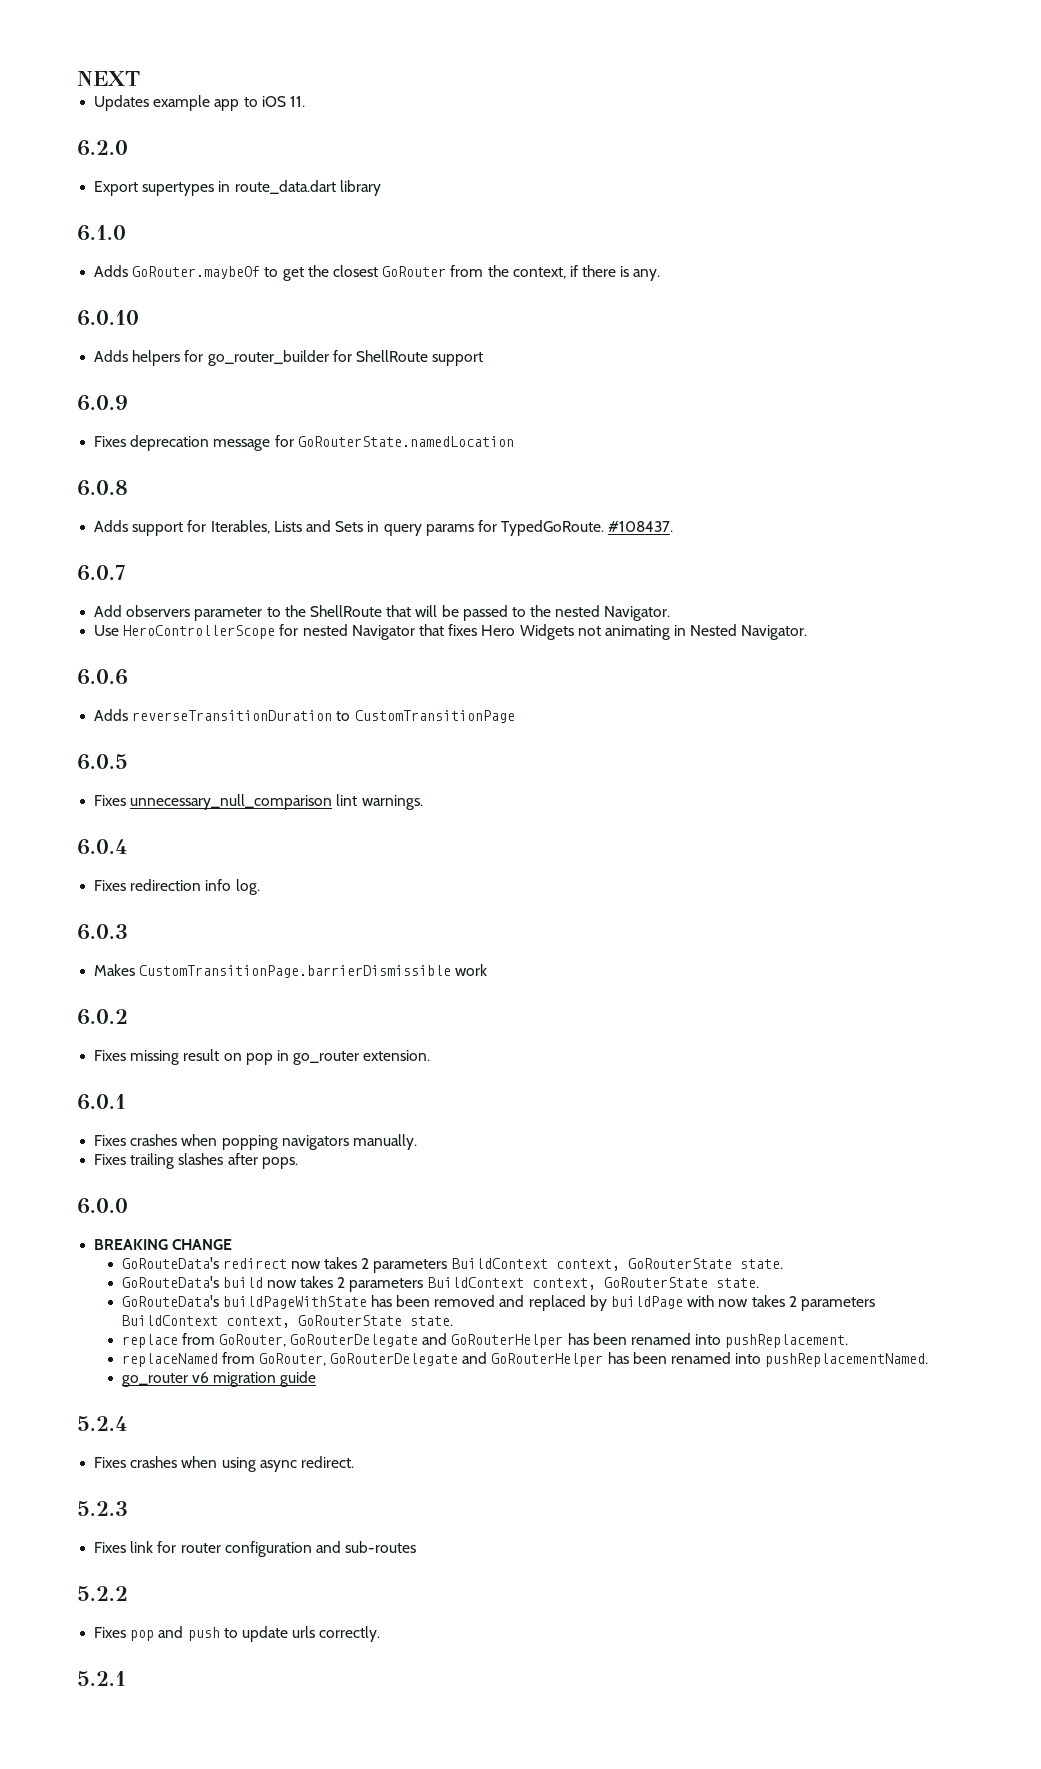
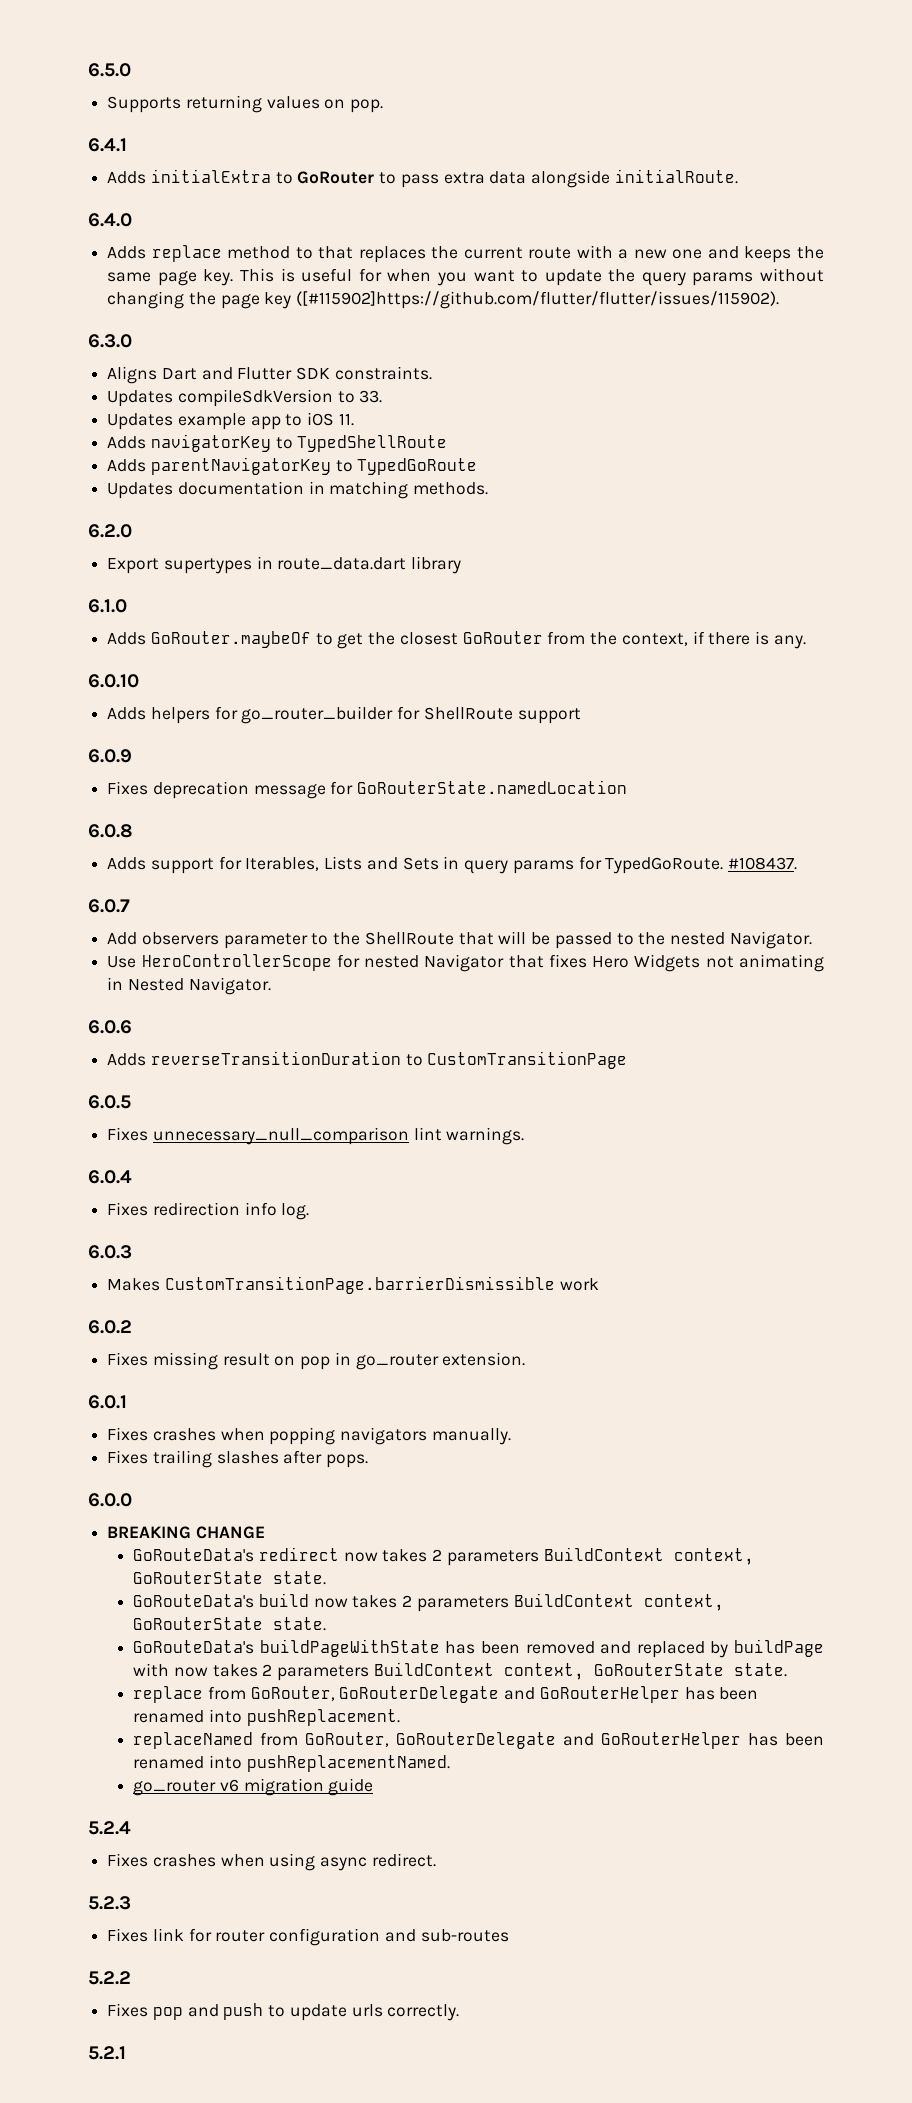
- NEXT
+ 6.5.0
+ Supports returning values on pop.
+ 6.4.1
+ Adds initialExtra to GoRouter to pass extra data alongside initialRoute.
+ 6.4.0
+ Adds replace method to that replaces the current route with a new one and keeps the same page key. This is useful for when you want to update the query params without changing the page key ([#115902]https://github.com/flutter/flutter/issues/115902).
+ 6.3.0
+ Aligns Dart and Flutter SDK constraints.
+ Updates compileSdkVersion to 33.
+ Adds navigatorKey to TypedShellRoute
+ Adds parentNavigatorKey to TypedGoRoute
+ Updates documentation in matching methods.

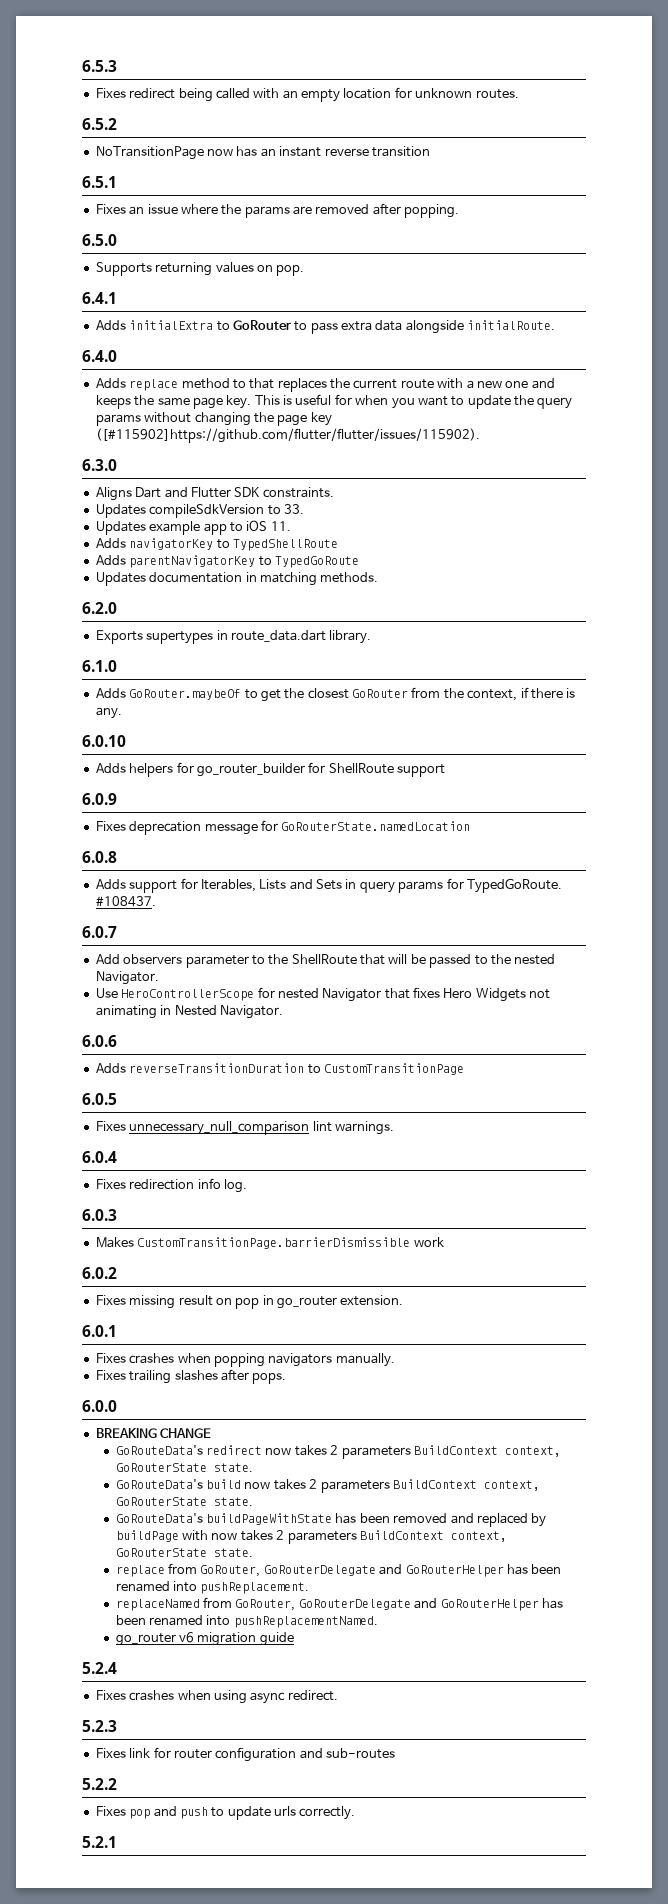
+ 6.5.3
+ Fixes redirect being called with an empty location for unknown routes.
+ 6.5.2
+ NoTransitionPage now has an instant reverse transition
+ 6.5.1
+ Fixes an issue where the params are removed after popping.
- Export supertypes in route_data.dart library
+ Exports supertypes in route_data.dart library.

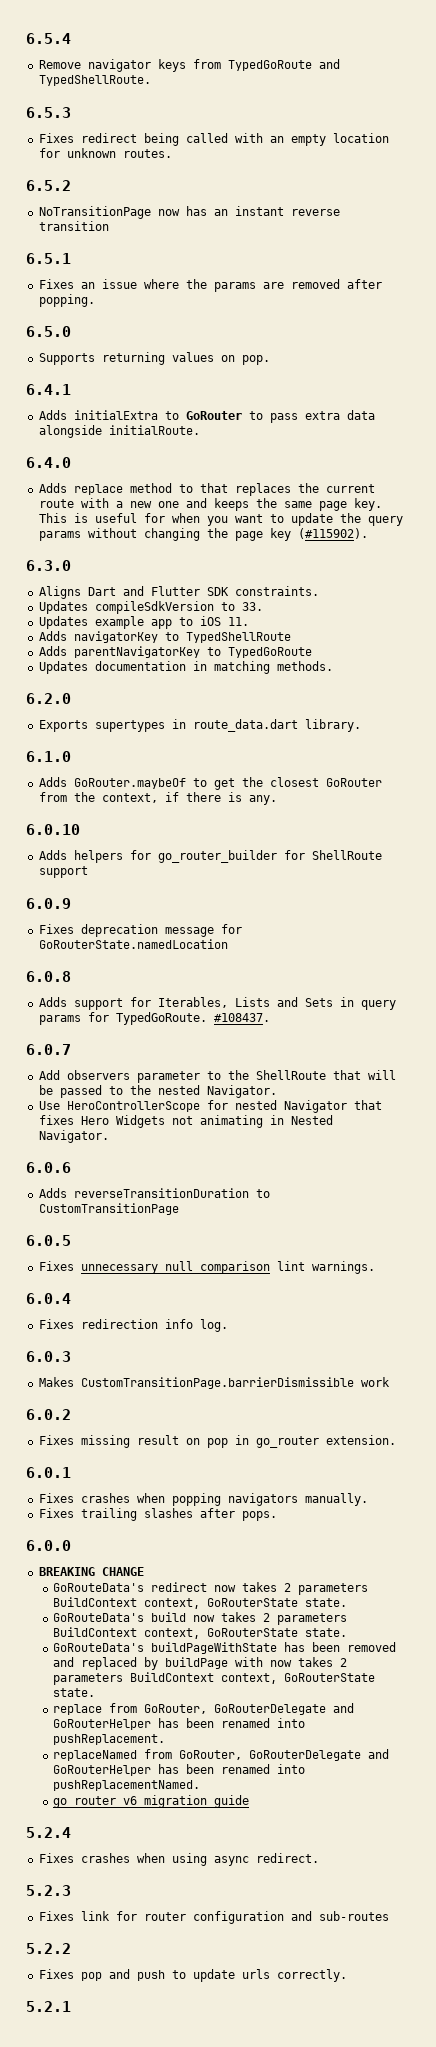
+ 6.5.4
+ Remove navigator keys from TypedGoRoute and TypedShellRoute.
- This is useful for when you want to update the query params without changing the page key ([#115902]https://github.com/flutter/flutter/issues/115902).
+ This is useful for when you want to update the query params without changing the page key (#115902).

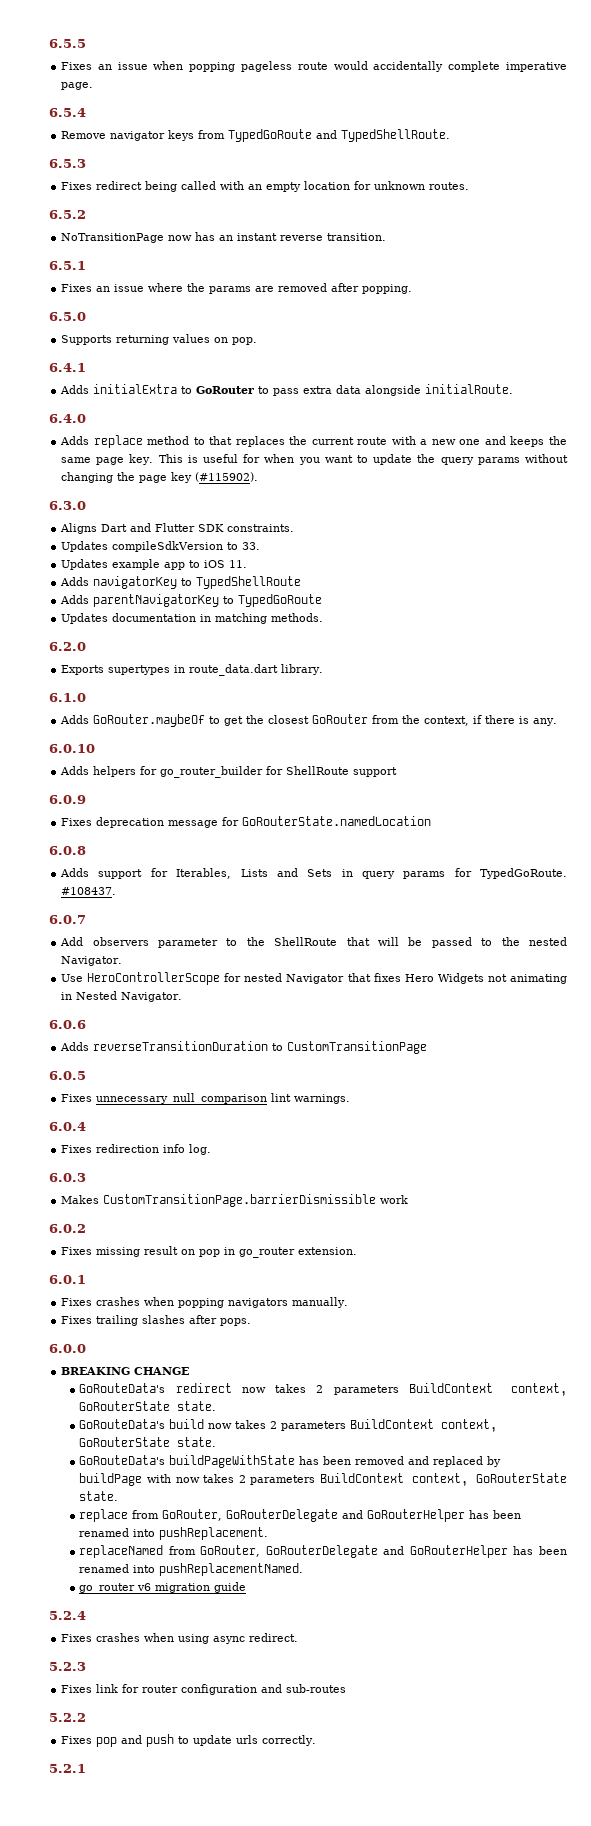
+ 6.5.5
+ Fixes an issue when popping pageless route would accidentally complete imperative page.
- NoTransitionPage now has an instant reverse transition
+ NoTransitionPage now has an instant reverse transition.

